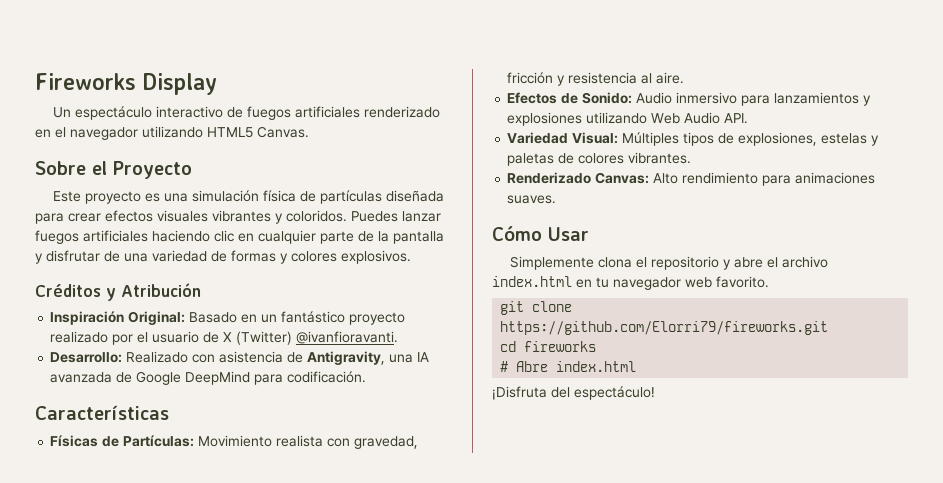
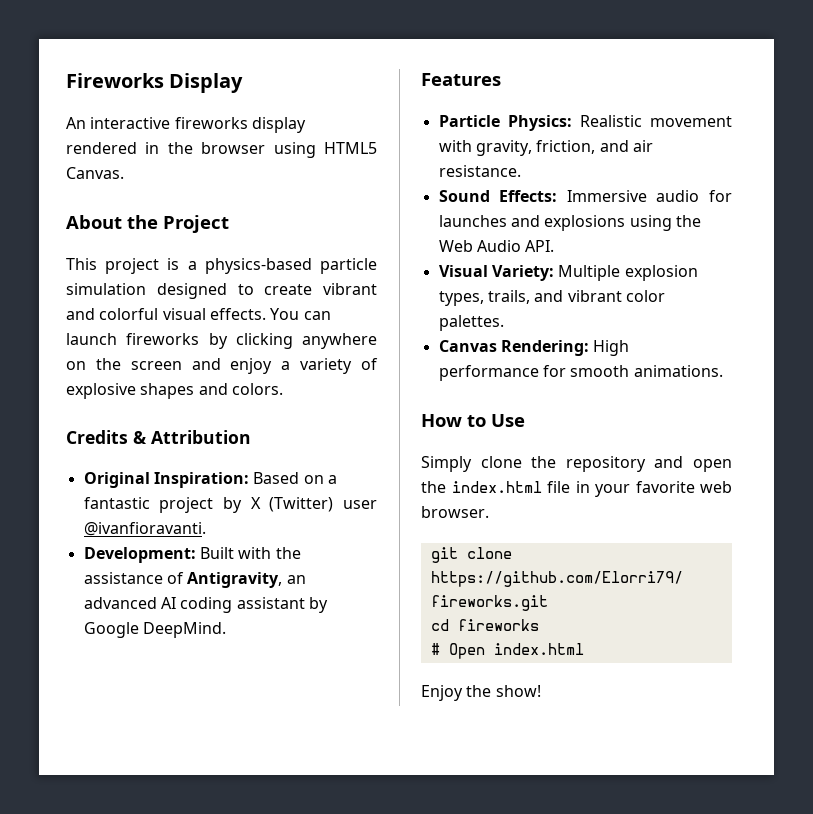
- Un espectáculo interactivo de fuegos artificiales renderizado en el navegador utilizando HTML5 Canvas.
- Sobre el Proyecto
- Este proyecto es una simulación física de partículas diseñada para crear efectos visuales vibrantes y coloridos. Puedes lanzar fuegos artificiales haciendo clic en cualquier parte de la pantalla y disfrutar de una variedad de formas y colores explosivos.
- Créditos y Atribución
- Inspiración Original: Basado en un fantástico proyecto realizado por el usuario de X (Twitter) @ivanfioravanti.
+ An interactive fireworks display rendered in the browser using HTML5 Canvas.
+ About the Project
+ This project is a physics-based particle simulation designed to create vibrant and colorful visual effects. You can launch fireworks by clicking anywhere on the screen and enjoy a variety of explosive shapes and colors.
+ Credits & Attribution
+ Original Inspiration: Based on a fantastic project by X (Twitter) user @ivanfioravanti.
- Desarrollo: Realizado con asistencia de Antigravity, una IA avanzada de Google DeepMind para codificación.
- Características
- Físicas de Partículas: Movimiento realista con gravedad, fricción y resistencia al aire.
- Efectos de Sonido: Audio inmersivo para lanzamientos y explosiones utilizando Web Audio API.
- Variedad Visual: Múltiples tipos de explosiones, estelas y paletas de colores vibrantes.
- Renderizado Canvas: Alto rendimiento para animaciones suaves.
- Cómo Usar
- Simplemente clona el repositorio y abre el archivo index.html en tu navegador web favorito.
+ Development: Built with the assistance of Antigravity, an advanced AI coding assistant by Google DeepMind.
+ Features
+ Particle Physics: Realistic movement with gravity, friction, and air resistance.
+ Sound Effects: Immersive audio for launches and explosions using the Web Audio API.
+ Visual Variety: Multiple explosion types, trails, and vibrant color palettes.
+ Canvas Rendering: High performance for smooth animations.
+ How to Use
+ Simply clone the repository and open the index.html file in your favorite web browser.
- # Abre index.html
+ # Open index.html
- ¡Disfruta del espectáculo!
+ Enjoy the show!

